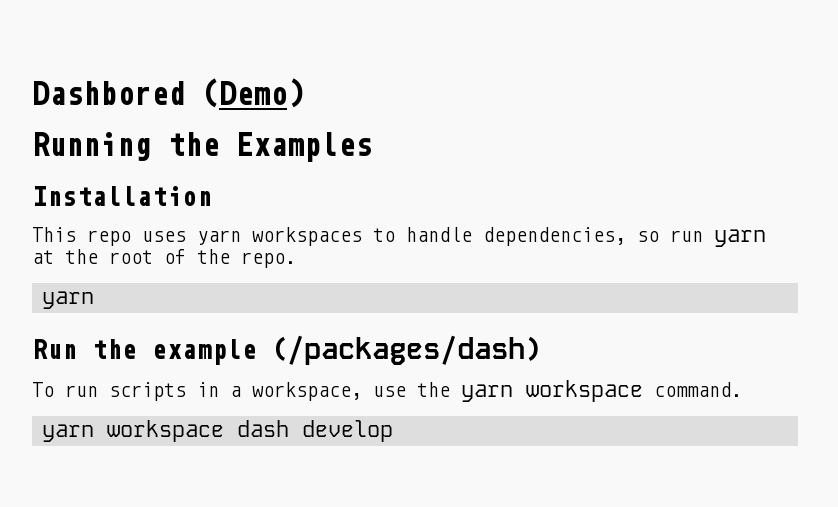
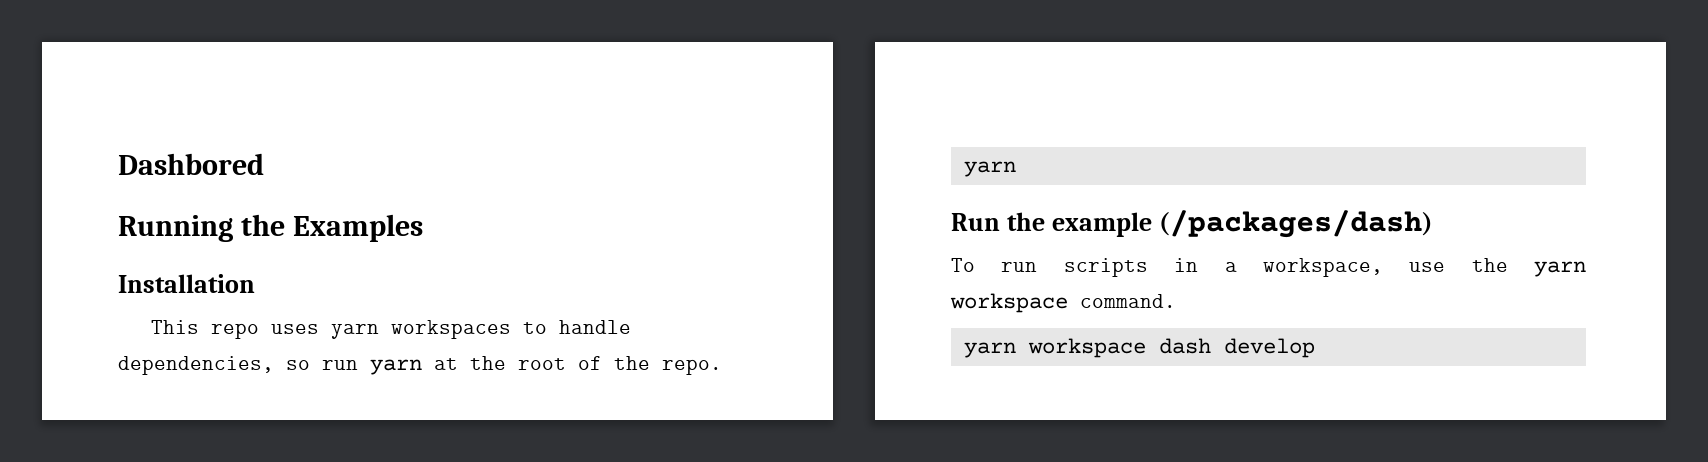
- Dashbored (Demo)
+ Dashbored

